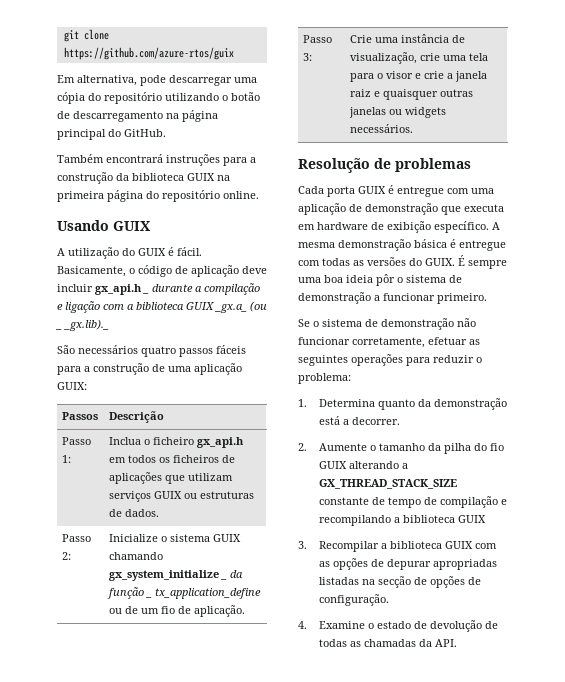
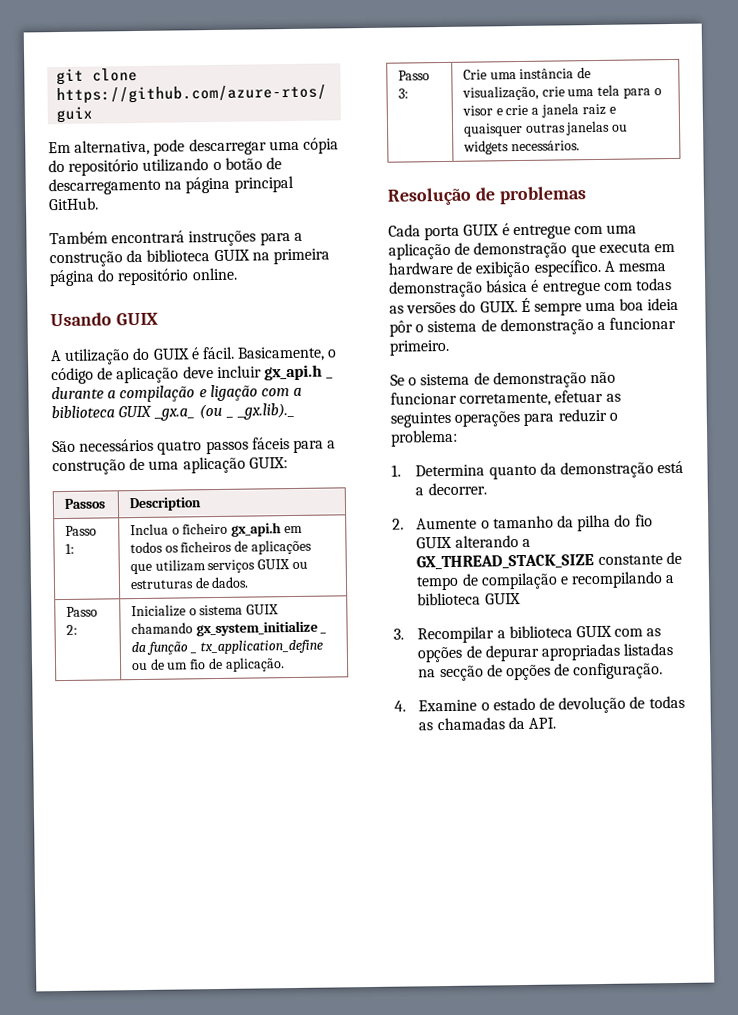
- Em alternativa, pode descarregar uma cópia do repositório utilizando o botão de descarregamento na página principal do GitHub.
+ Em alternativa, pode descarregar uma cópia do repositório utilizando o botão de descarregamento na página principal GitHub.
- Passos | Descrição
+ Passos | Description

